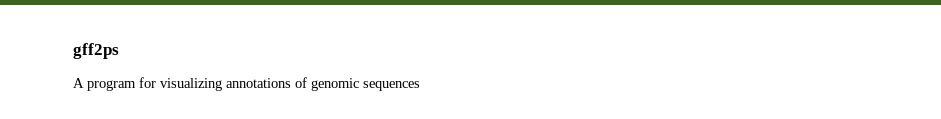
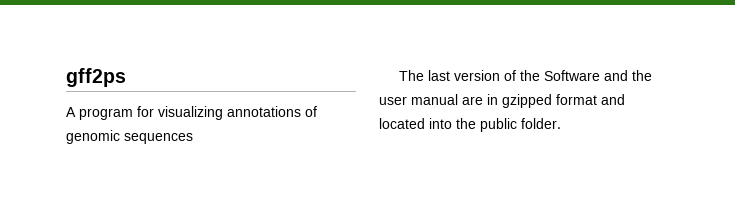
+ The last version of the Software and the user manual are in gzipped format and located into the public folder.

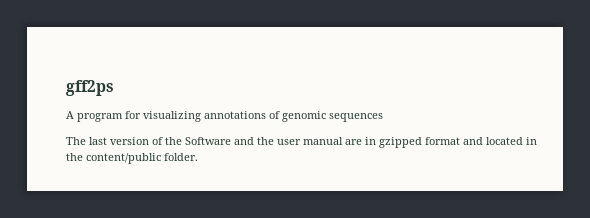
- The last version of the Software and the user manual are in gzipped format and located into the public folder.
+ The last version of the Software and the user manual are in gzipped format and located in the content/public folder.

